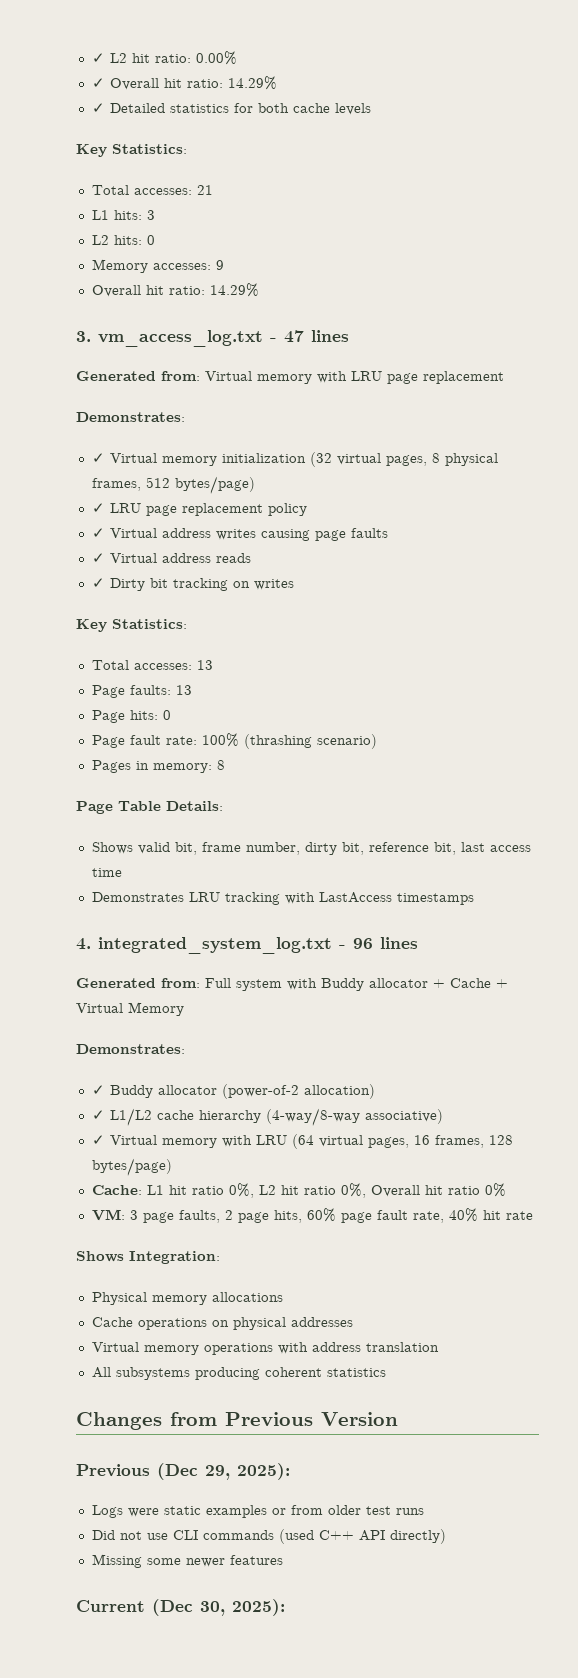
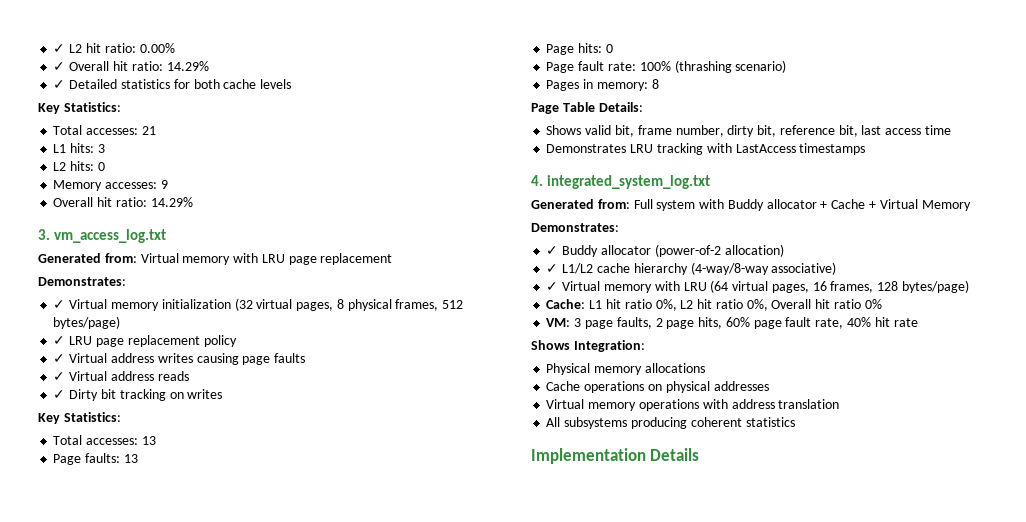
- 3. vm_access_log.txt - 47 lines
+ 3. vm_access_log.txt
- 4. integrated_system_log.txt - 96 lines
+ 4. integrated_system_log.txt
- Changes from Previous Version
- Previous (Dec 29, 2025):
- Logs were static examples or from older test runs
- Did not use CLI commands (used C++ API directly)
- Missing some newer features
- Current (Dec 30, 2025):
+ Implementation Details

